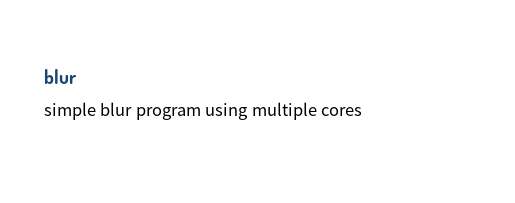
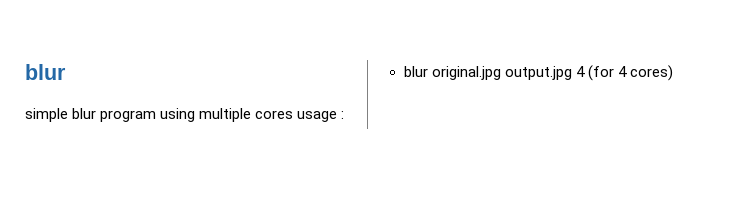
- simple blur program using multiple cores
+ simple blur program using multiple cores usage :
+ blur original.jpg output.jpg 4 (for 4 cores)

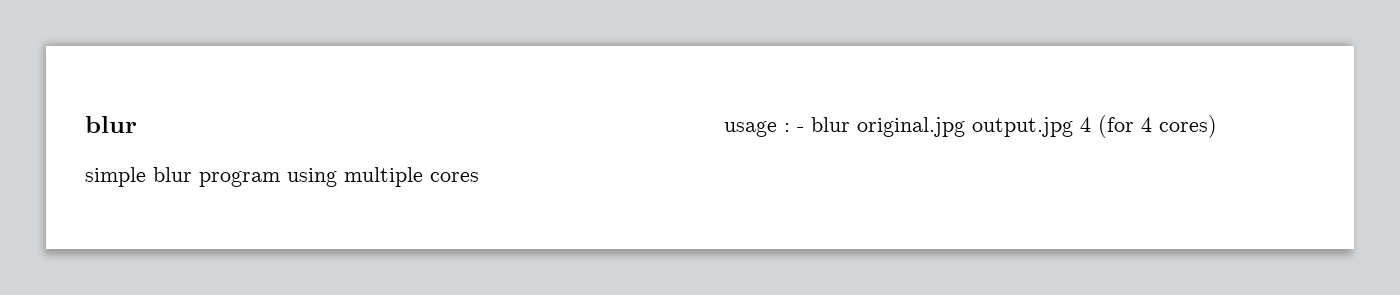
- simple blur program using multiple cores usage :
- blur original.jpg output.jpg 4 (for 4 cores)
+ simple blur program using multiple cores
+ usage : - blur original.jpg output.jpg 4 (for 4 cores)

